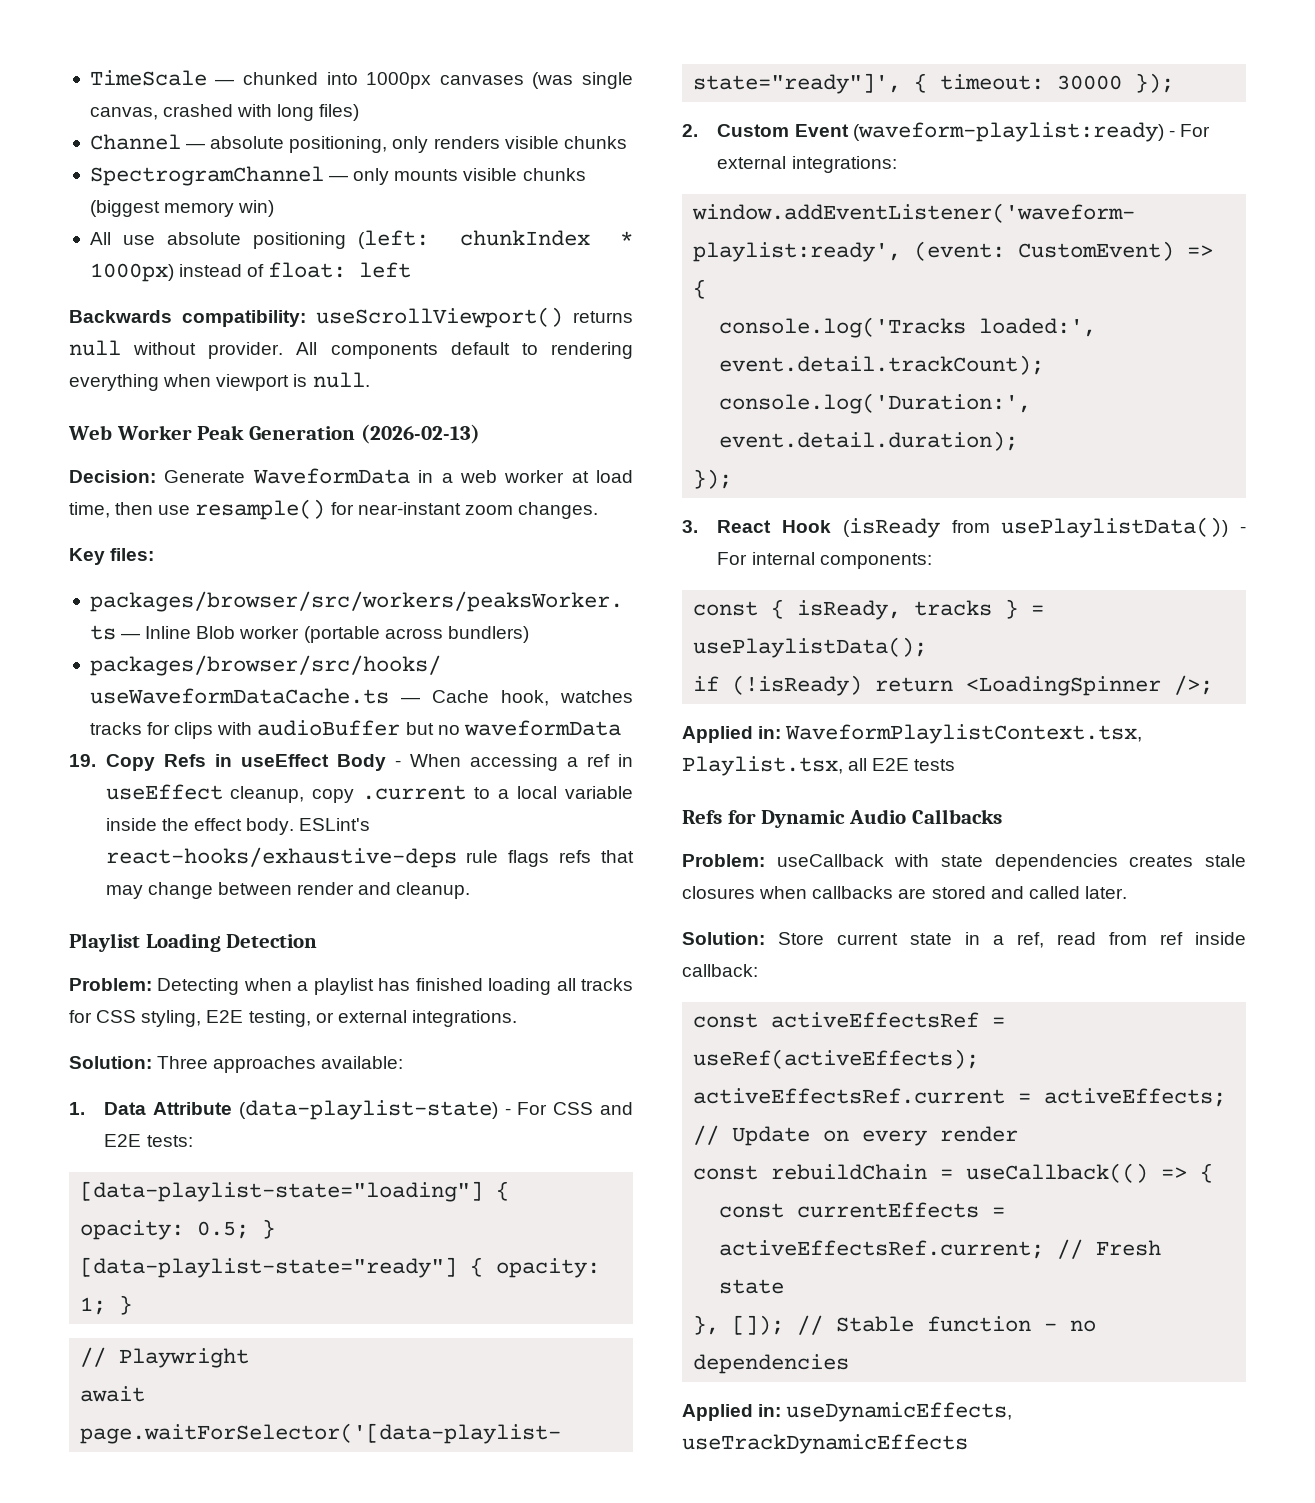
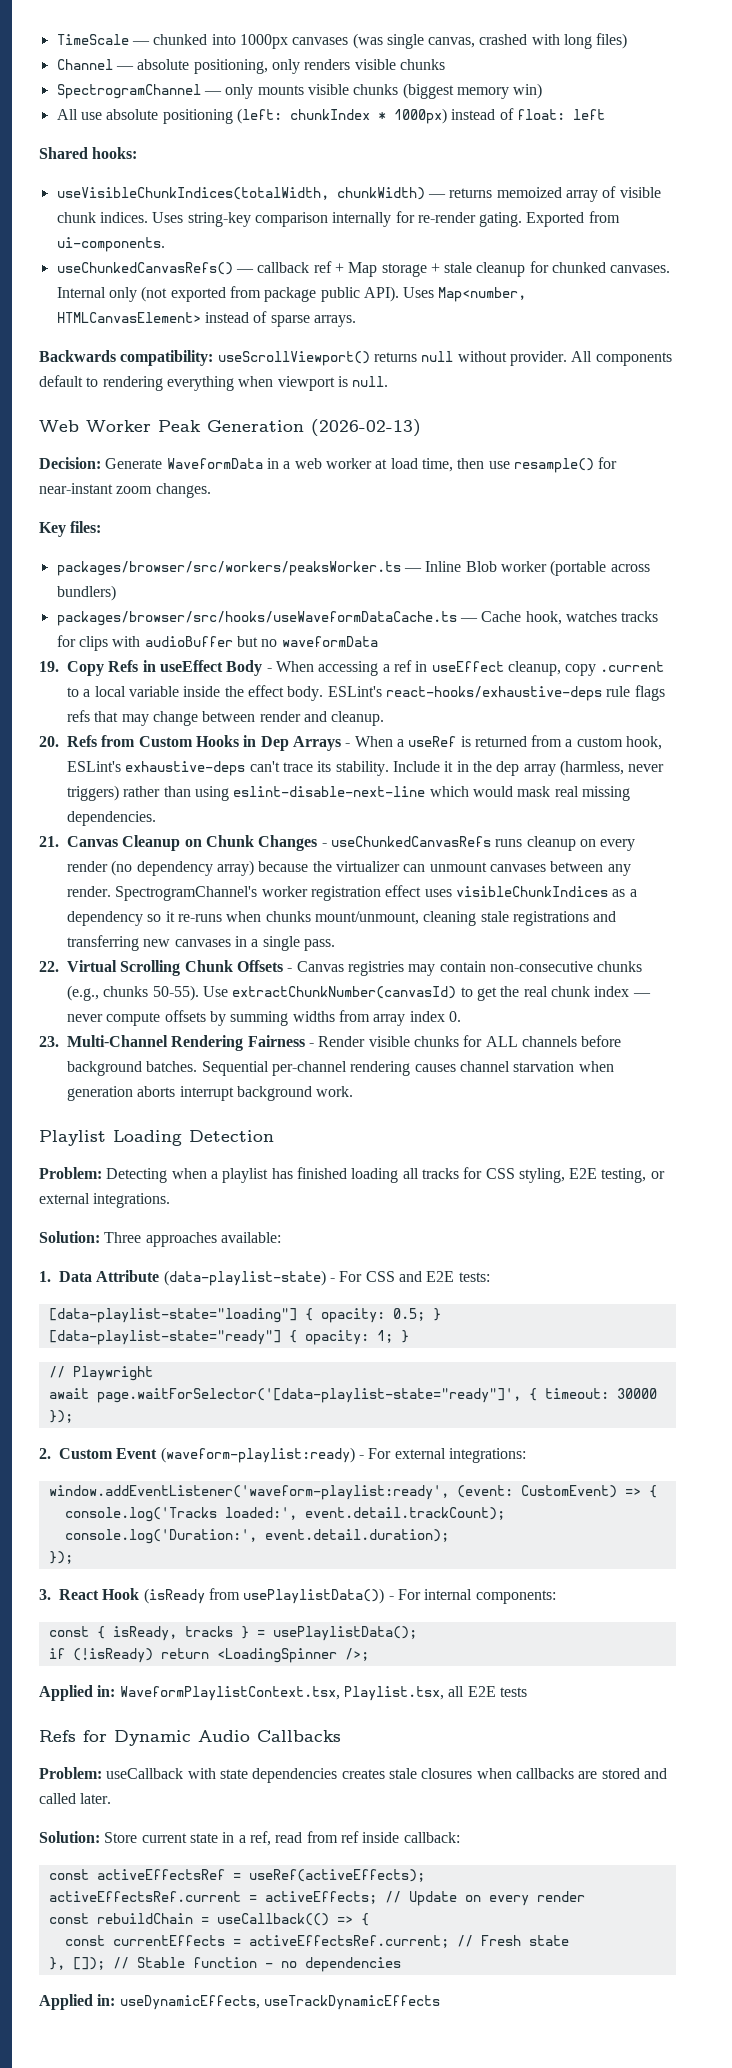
+ Shared hooks:
+ useVisibleChunkIndices(totalWidth, chunkWidth) — returns memoized array of visible chunk indices. Uses string-key comparison internally for re-render gating. Exported from ui-components.
+ useChunkedCanvasRefs() — callback ref + Map storage + stale cleanup for chunked canvases. Internal only (not exported from package public API). Uses Map<number, HTMLCanvasElement> instead of sparse arrays.
+ 20. Refs from Custom Hooks in Dep Arrays - When a useRef is returned from a custom hook, ESLint's exhaustive-deps can't trace its stability. Include it in the dep array (harmless, never triggers) rather than using eslint-disable-next-line which would mask real missing dependencies.
+ 21. Canvas Cleanup on Chunk Changes - useChunkedCanvasRefs runs cleanup on every render (no dependency array) because the virtualizer can unmount canvases between any render. SpectrogramChannel's worker registration effect uses visibleChunkIndices as a dependency so it re-runs when chunks mount/unmount, cleaning stale registrations and transferring new canvases in a single pass.
+ 22. Virtual Scrolling Chunk Offsets - Canvas registries may contain non-consecutive chunks (e.g., chunks 50-55). Use extractChunkNumber(canvasId) to get the real chunk index — never compute offsets by summing widths from array index 0.
+ 23. Multi-Channel Rendering Fairness - Render visible chunks for ALL channels before background batches. Sequential per-channel rendering causes channel starvation when generation aborts interrupt background work.

